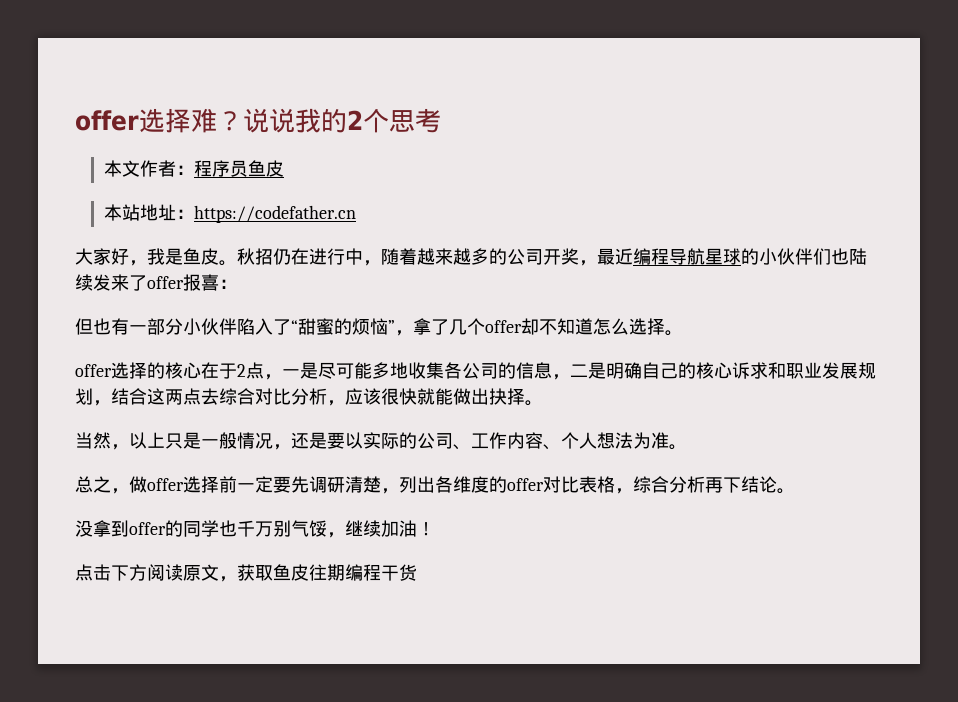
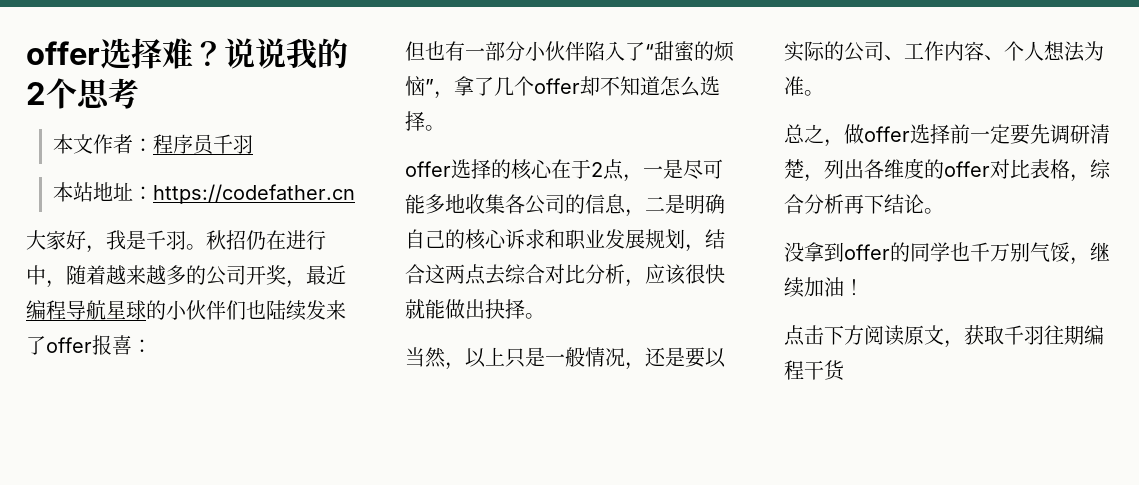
- 本文作者：程序员鱼皮
+ 本文作者：程序员千羽
- 大家好，我是鱼皮。
+ 大家好，我是千羽。
- 点击下方阅读原文，获取鱼皮往期编程干货
+ 点击下方阅读原文，获取千羽往期编程干货

